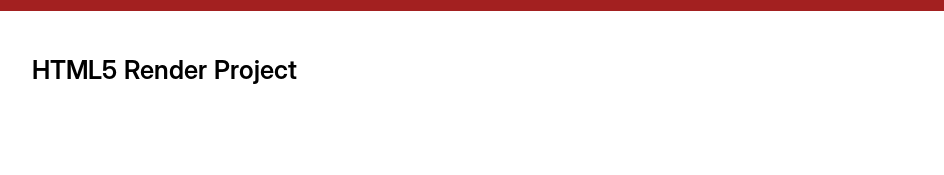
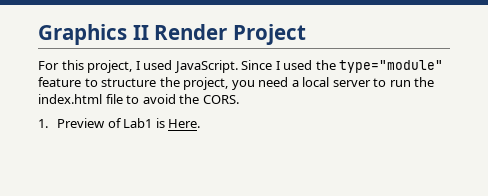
- HTML5 Render Project
+ Graphics II Render Project
+ For this project, I used JavaScript. Since I used the type="module" feature to structure the project, you need a local server to run the index.html file to avoid the CORS.
+ 1. Preview of Lab1 is Here.

